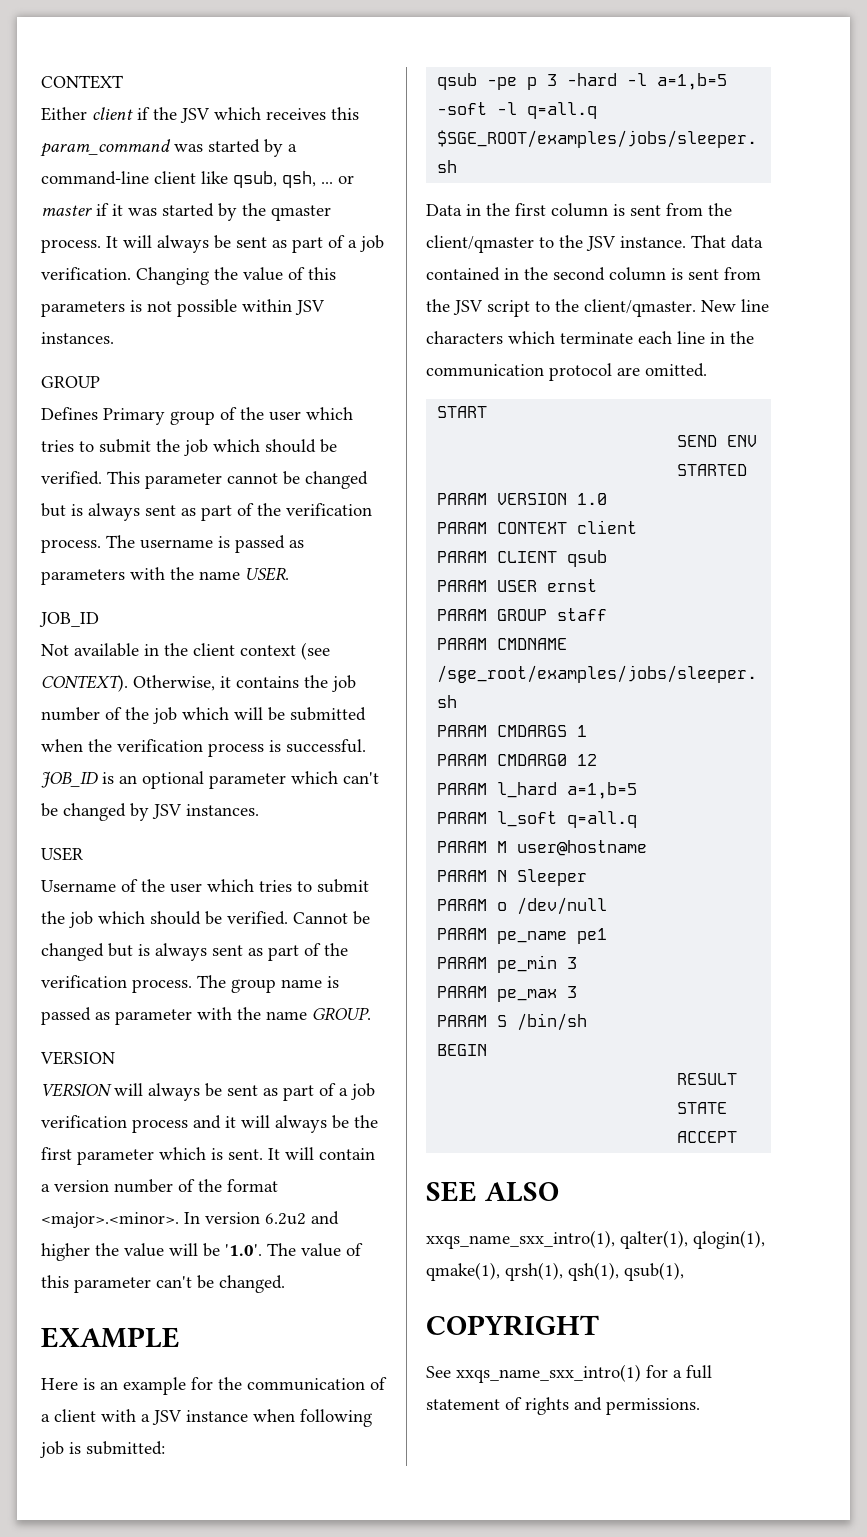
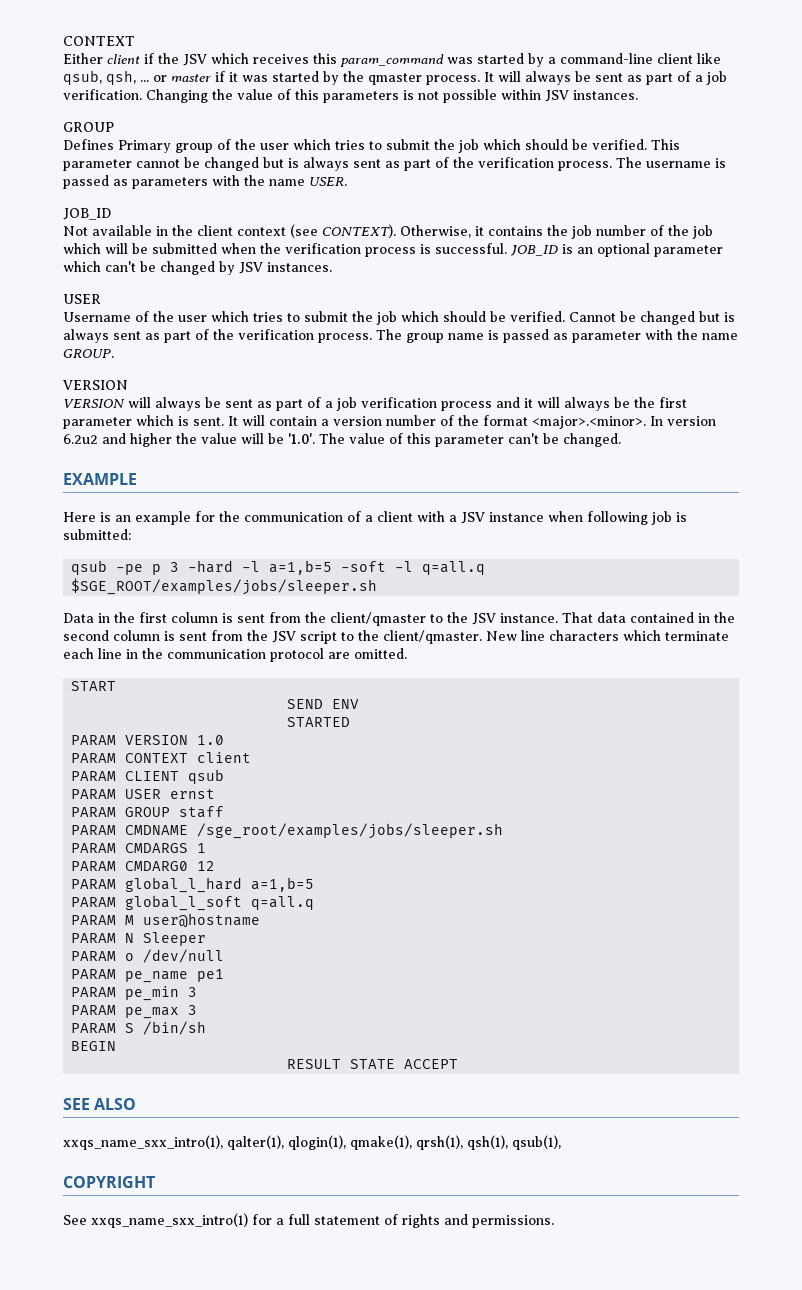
- PARAM l_hard a=1,b=5
+ PARAM global_l_hard a=1,b=5
- PARAM l_soft q=all.q
+ PARAM global_l_soft q=all.q

